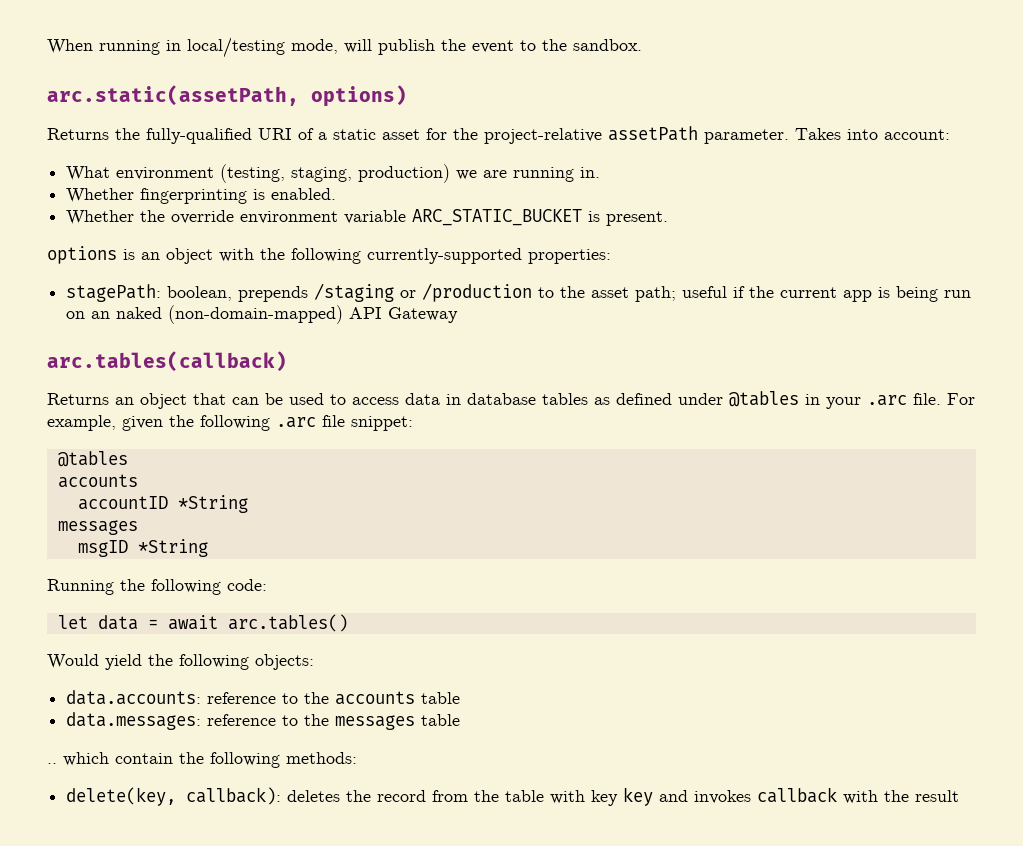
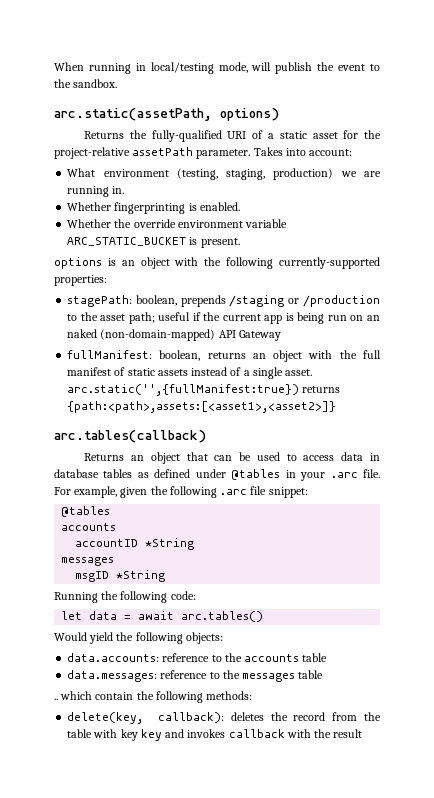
+ fullManifest: boolean, returns an object with the full manifest of static assets instead of a single asset. arc.static('',{fullManifest:true}) returns {path:<path>,assets:[<asset1>,<asset2>]}

